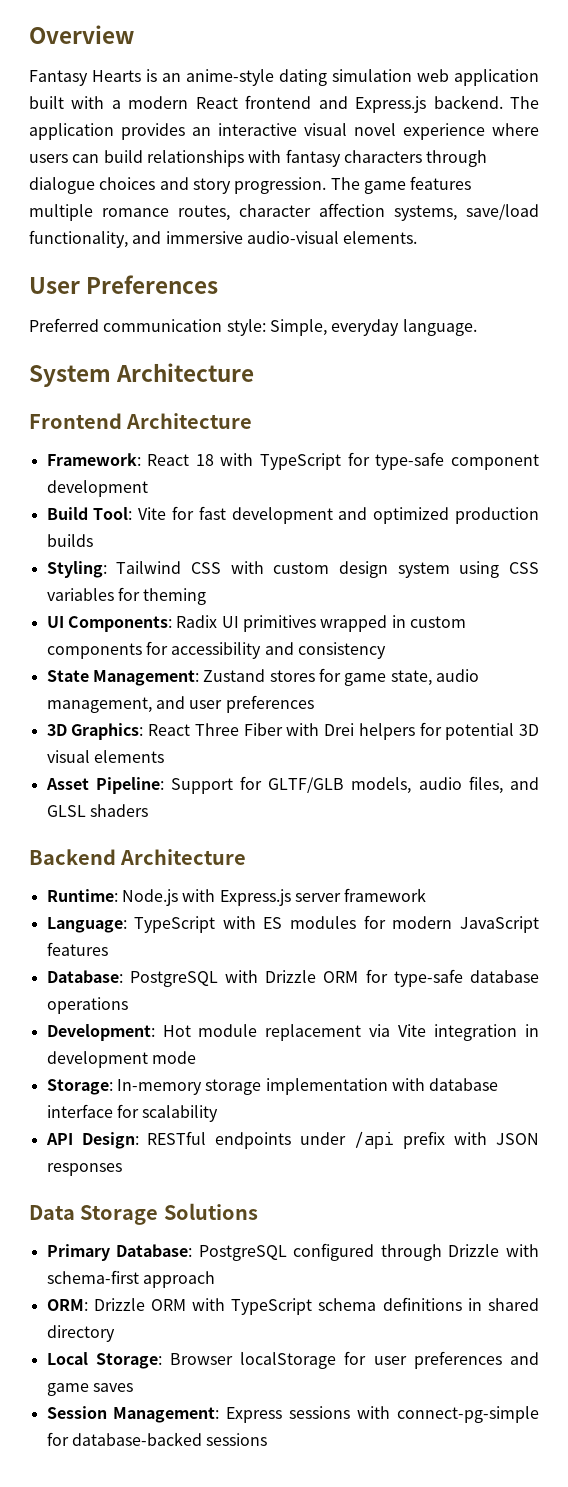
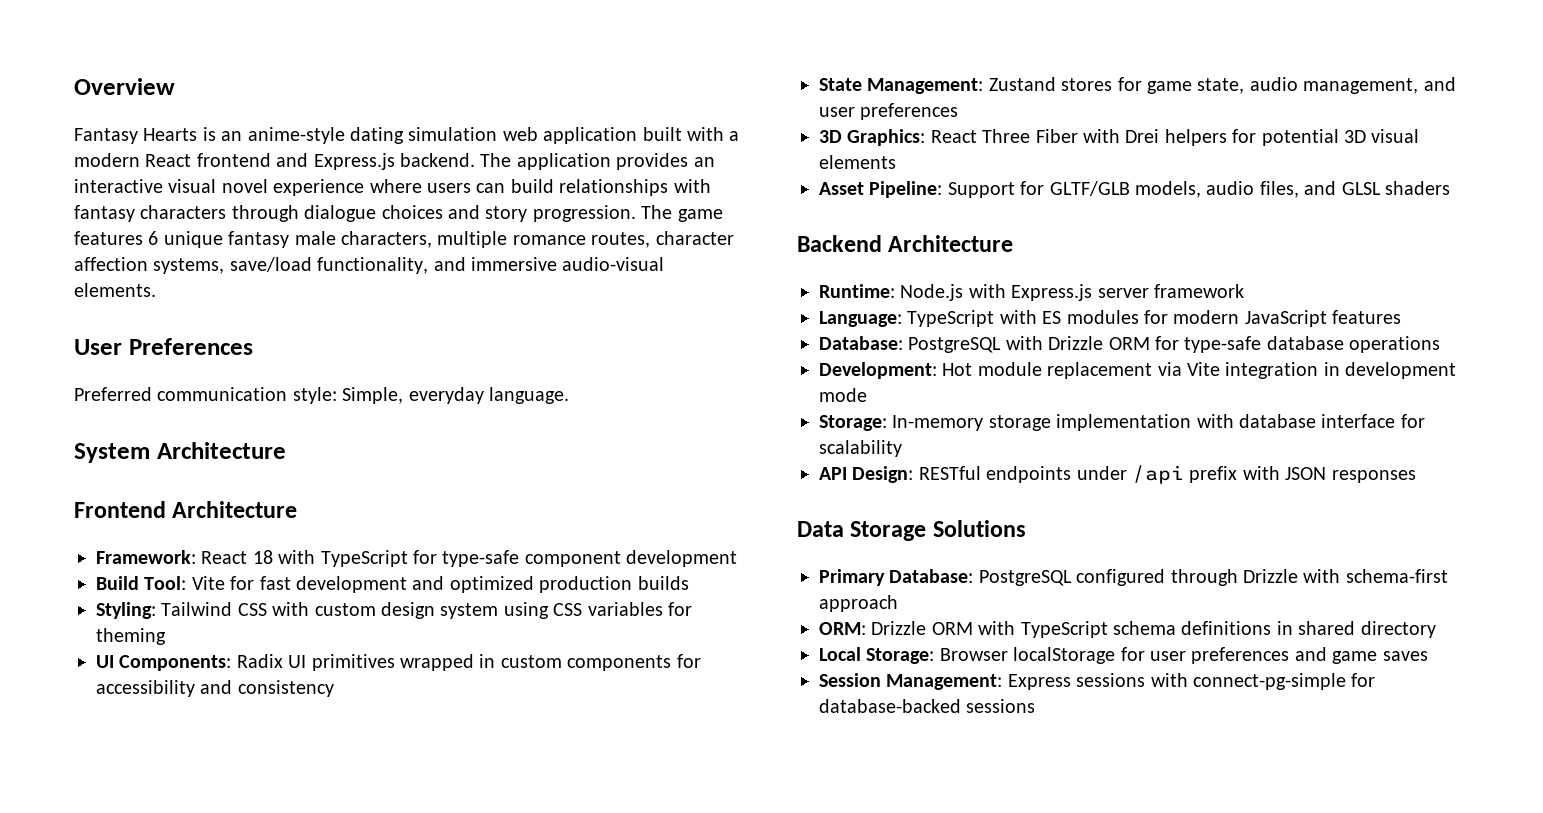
- The game features multiple romance routes, character affection systems, save/load functionality, and immersive audio-visual elements.
+ The game features 6 unique fantasy male characters, multiple romance routes, character affection systems, save/load functionality, and immersive audio-visual elements.

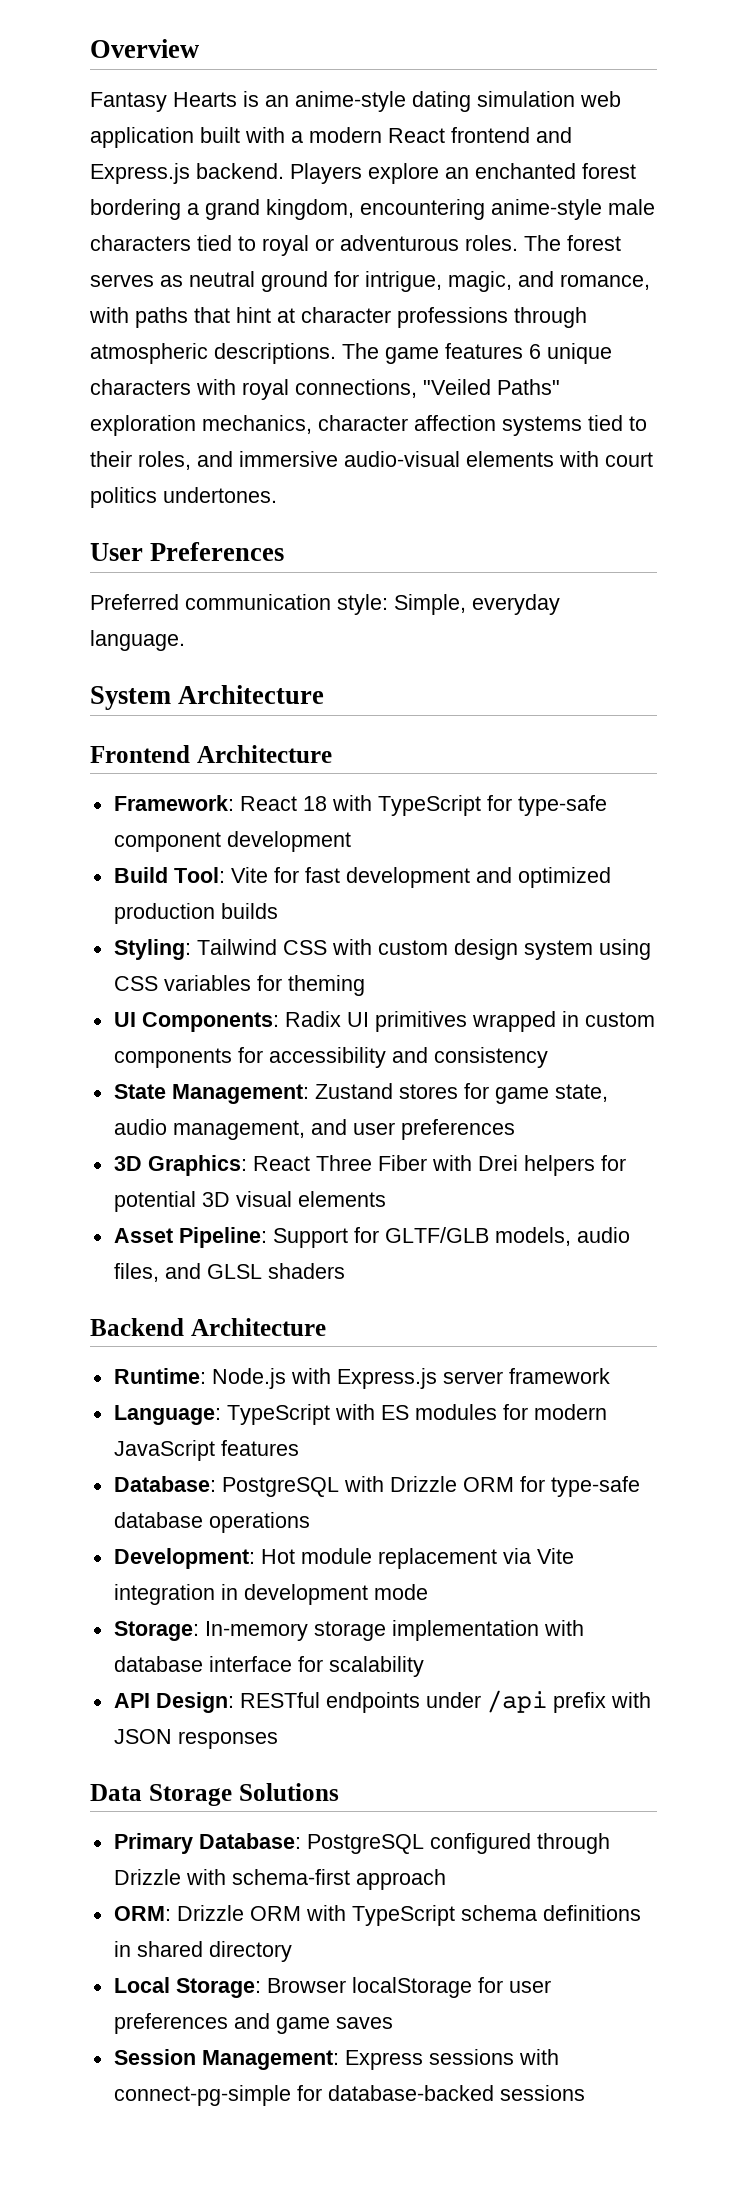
- The application provides an interactive visual novel experience where users can build relationships with fantasy characters through dialogue choices and story progression.
+ Players explore an enchanted forest bordering a grand kingdom, encountering anime-style male characters tied to royal or adventurous roles. The forest serves as neutral ground for intrigue, magic, and romance, with paths that hint at character professions through atmospheric descriptions.
- The game features 6 unique fantasy male characters, multiple romance routes, character affection systems, save/load functionality, and immersive audio-visual elements.
+ The game features 6 unique characters with royal connections, "Veiled Paths" exploration mechanics, character affection systems tied to their roles, and immersive audio-visual elements with court politics undertones.

